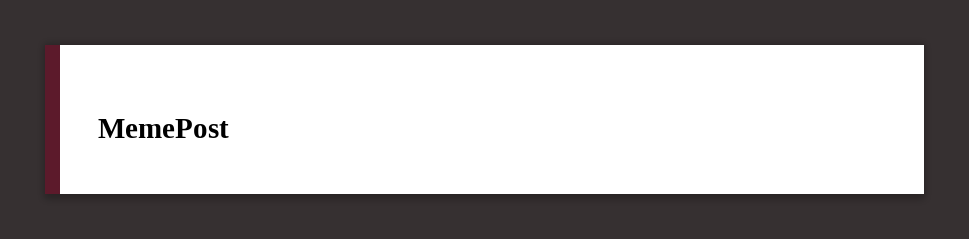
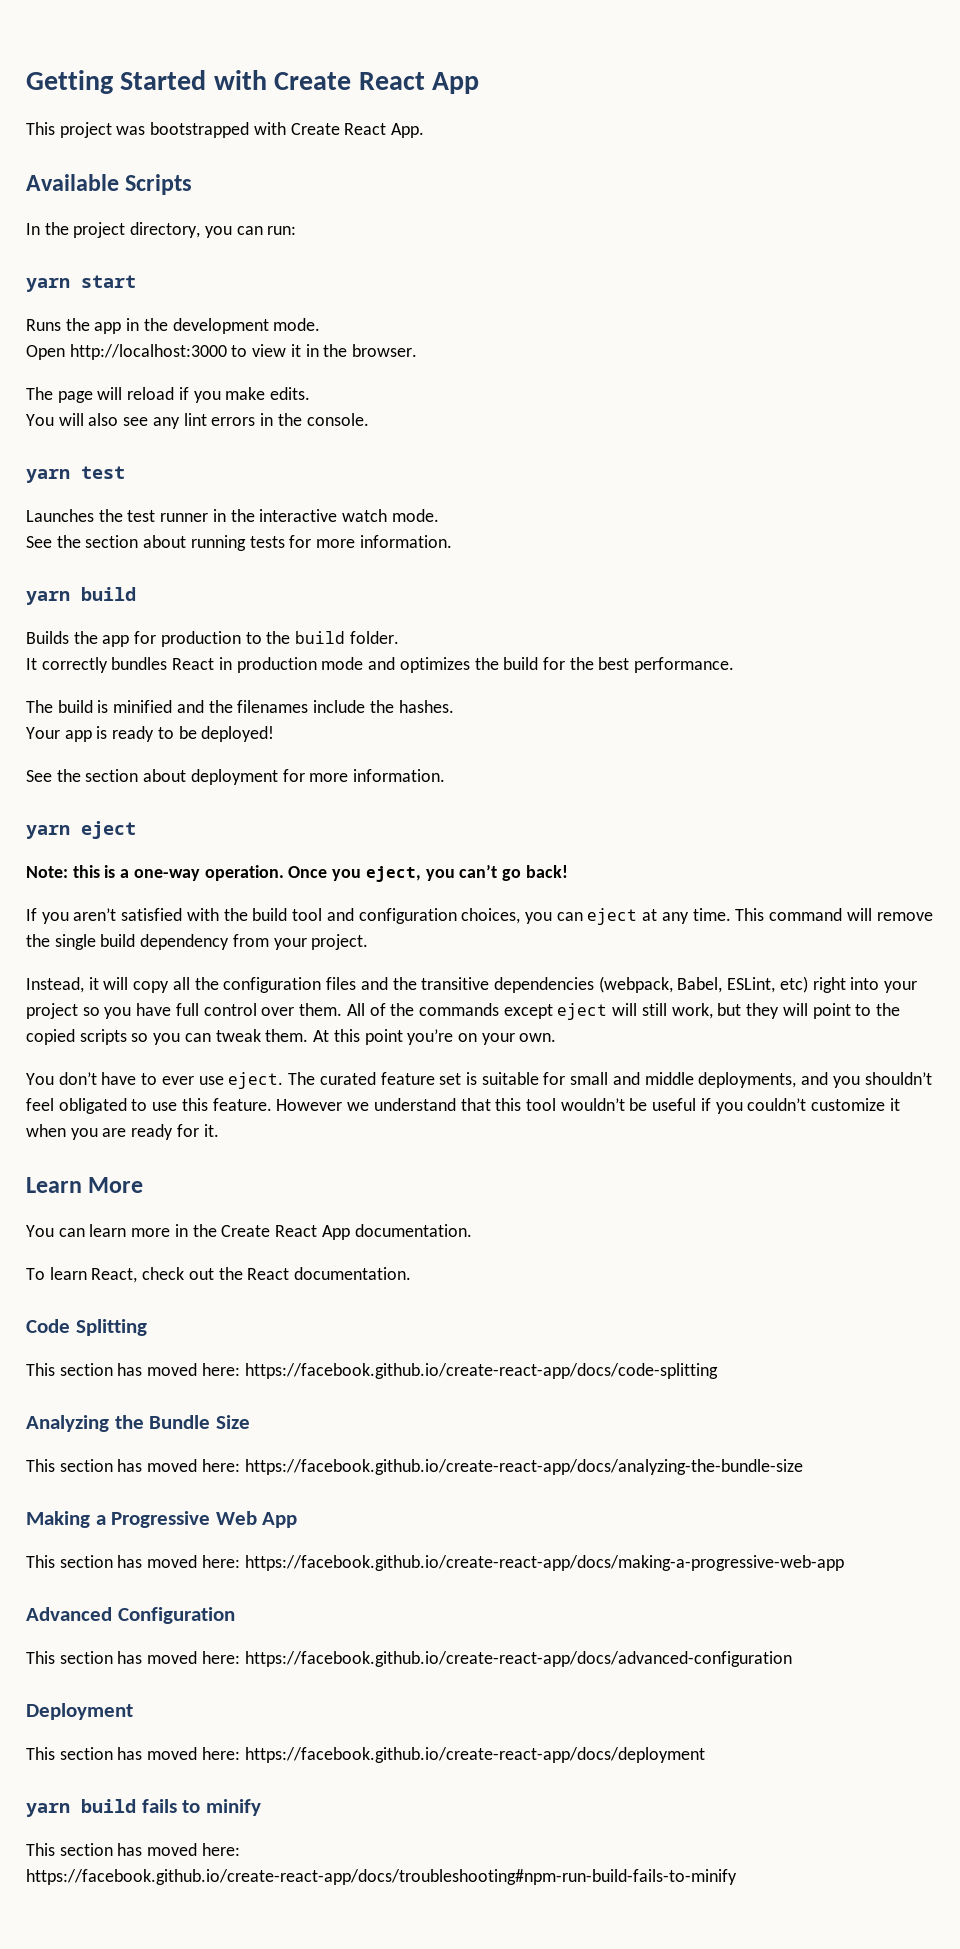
- MemePost
+ Getting Started with Create React App
+ This project was bootstrapped with Create React App.
+ Available Scripts
+ In the project directory, you can run:
+ yarn start
+ Runs the app in the development mode.
+ Open http://localhost:3000 to view it in the browser.
+ The page will reload if you make edits.
+ You will also see any lint errors in the console.
+ yarn test
+ Launches the test runner in the interactive watch mode.
+ See the section about running tests for more information.
+ yarn build
+ Builds the app for production to the build folder.
+ It correctly bundles React in production mode and optimizes the build for the best performance.
+ The build is minified and the filenames include the hashes.
+ Your app is ready to be deployed!
+ See the section about deployment for more information.
+ yarn eject
+ Note: this is a one-way operation. Once you eject, you can’t go back!
+ If you aren’t satisfied with the build tool and configuration choices, you can eject at any time. This command will remove the single build dependency from your project.
+ Instead, it will copy all the configuration files and the transitive dependencies (webpack, Babel, ESLint, etc) right into your project so you have full control over them. All of the commands except eject will still work, but they will point to the copied scripts so you can tweak them. At this point you’re on your own.
+ You don’t have to ever use eject. The curated feature set is suitable for small and middle deployments, and you shouldn’t feel obligated to use this feature. However we understand that this tool wouldn’t be useful if you couldn’t customize it when you are ready for it.
+ Learn More
+ You can learn more in the Create React App documentation.
+ To learn React, check out the React documentation.
+ Code Splitting
+ This section has moved here: https://facebook.github.io/create-react-app/docs/code-splitting
+ Analyzing the Bundle Size
+ This section has moved here: https://facebook.github.io/create-react-app/docs/analyzing-the-bundle-size
+ Making a Progressive Web App
+ This section has moved here: https://facebook.github.io/create-react-app/docs/making-a-progressive-web-app
+ Advanced Configuration
+ This section has moved here: https://facebook.github.io/create-react-app/docs/advanced-configuration
+ Deployment
+ This section has moved here: https://facebook.github.io/create-react-app/docs/deployment
+ yarn build fails to minify
+ This section has moved here: https://facebook.github.io/create-react-app/docs/troubleshooting#npm-run-build-fails-to-minify

